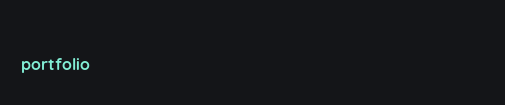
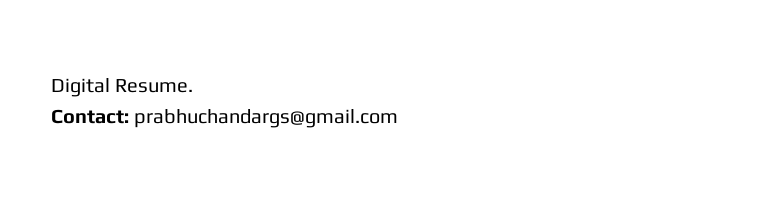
- portfolio
+ Digital Resume.
+ Contact: prabhuchandargs@gmail.com

